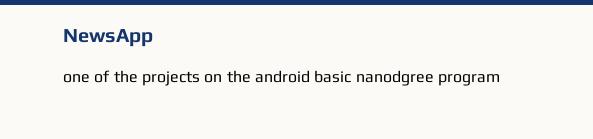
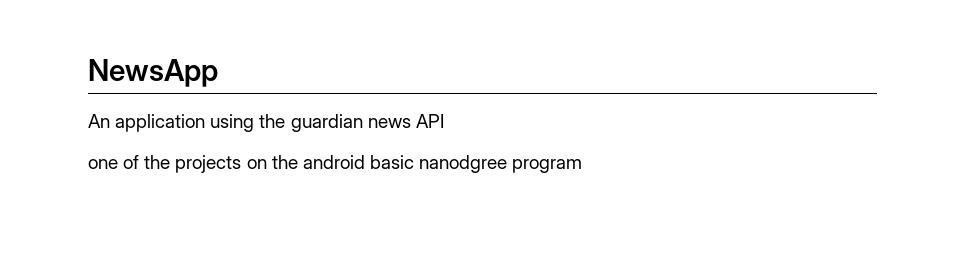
+ An application using the guardian news API

